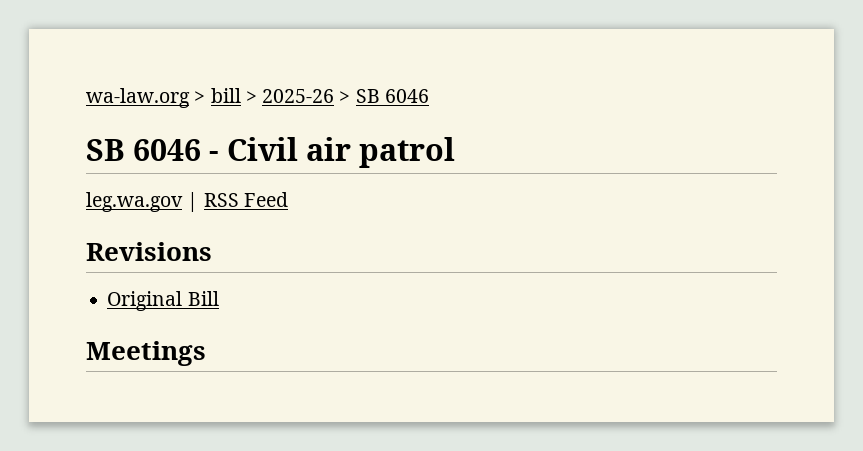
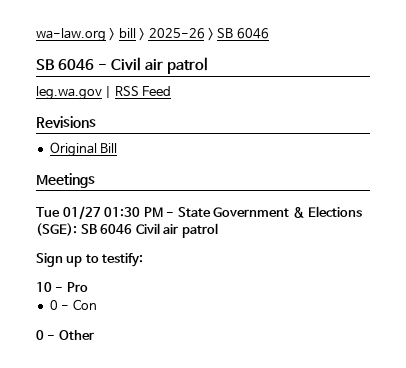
+ Tue 01/27 01:30 PM - State Government & Elections (SGE): SB 6046 Civil air patrol
+ Sign up to testify:
+ 10 - Pro
+ 0 - Con
+ 0 - Other

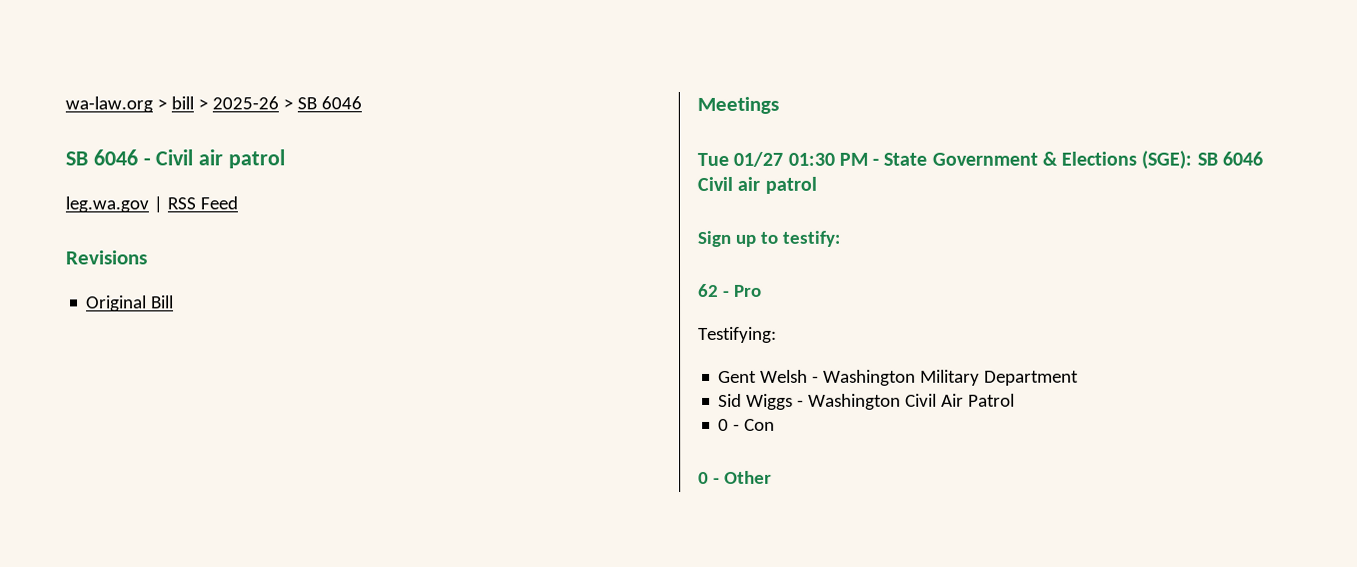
- 10 - Pro
+ 62 - Pro
+ Testifying:
+ Gent Welsh - Washington Military Department
+ Sid Wiggs - Washington Civil Air Patrol

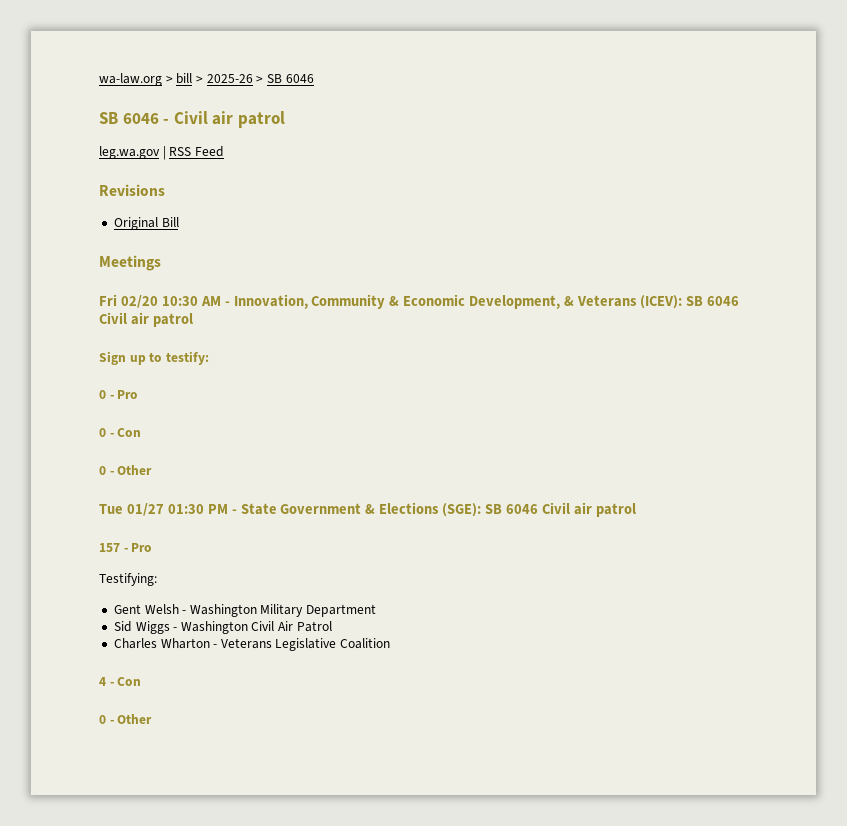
+ Fri 02/20 10:30 AM - Innovation, Community & Economic Development, & Veterans (ICEV): SB 6046 Civil air patrol
+ Sign up to testify:
+ 0 - Pro
+ 0 - Con
+ 0 - Other
- Sign up to testify:
- 62 - Pro
+ 157 - Pro
- 0 - Con
+ Charles Wharton - Veterans Legislative Coalition
+ 4 - Con

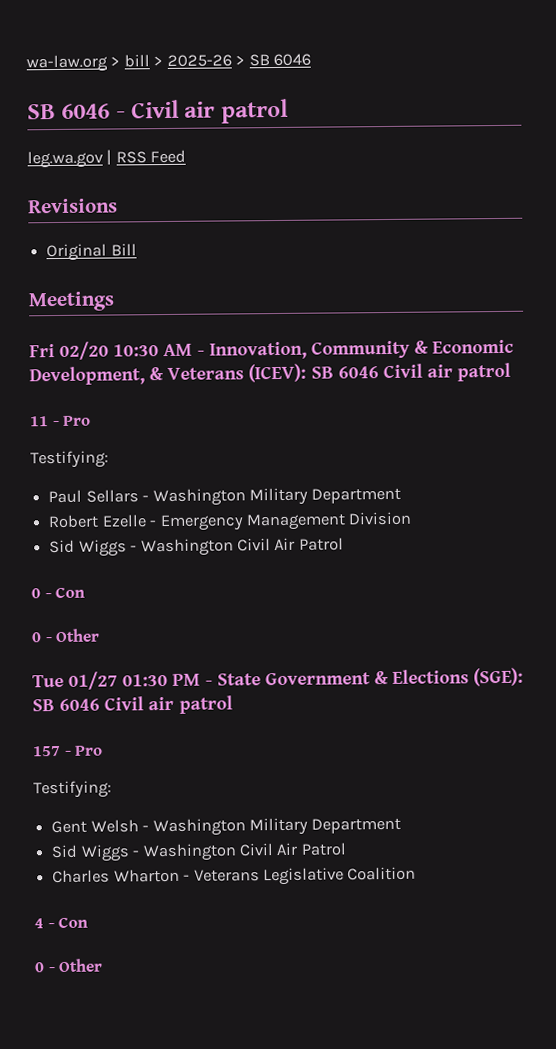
- Sign up to testify:
- 0 - Pro
+ 11 - Pro
+ Testifying:
+ Paul Sellars - Washington Military Department
+ Robert Ezelle - Emergency Management Division
+ Sid Wiggs - Washington Civil Air Patrol

